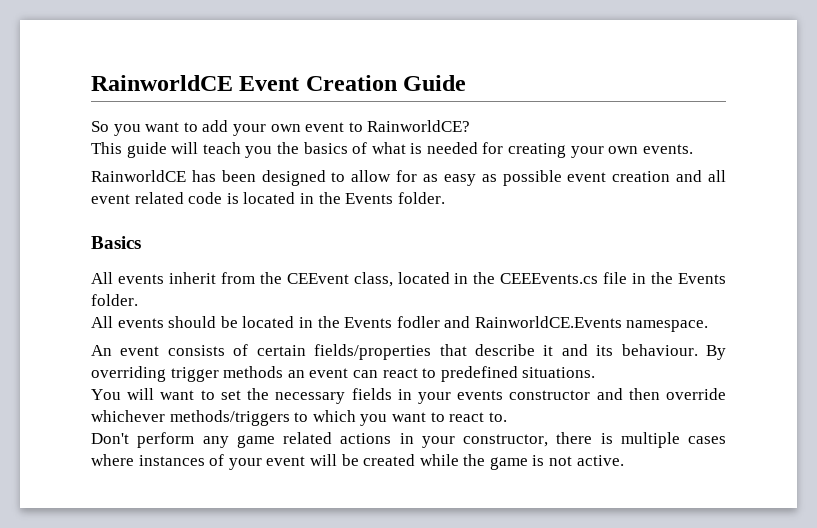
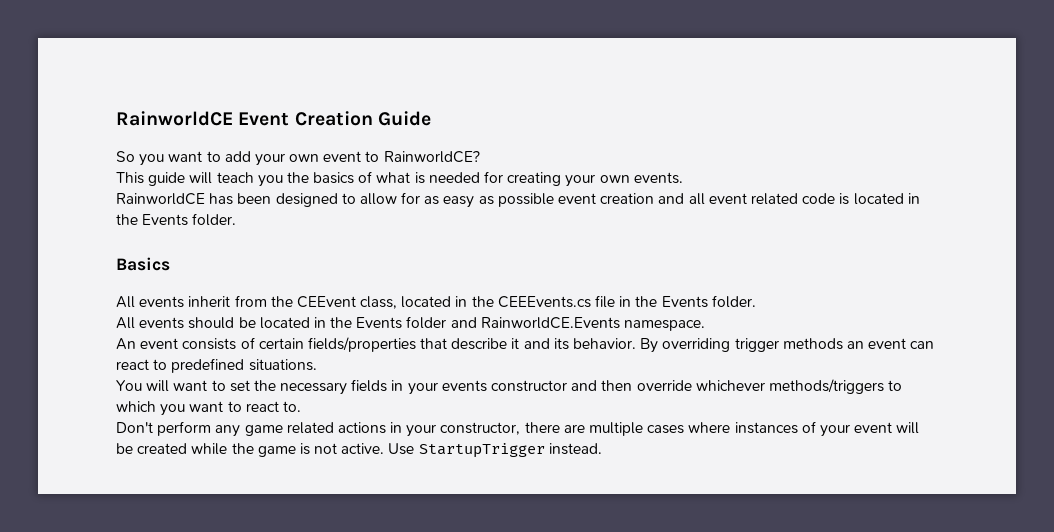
- All events should be located in the Events fodler and RainworldCE.Events namespace.
+ All events should be located in the Events folder and RainworldCE.Events namespace.
- An event consists of certain fields/properties that describe it and its behaviour.
+ An event consists of certain fields/properties that describe it and its behavior.
- Don't perform any game related actions in your constructor, there is multiple cases where instances of your event will be created while the game is not active.
+ Don't perform any game related actions in your constructor, there are multiple cases where instances of your event will be created while the game is not active.
+ Use StartupTrigger instead.

